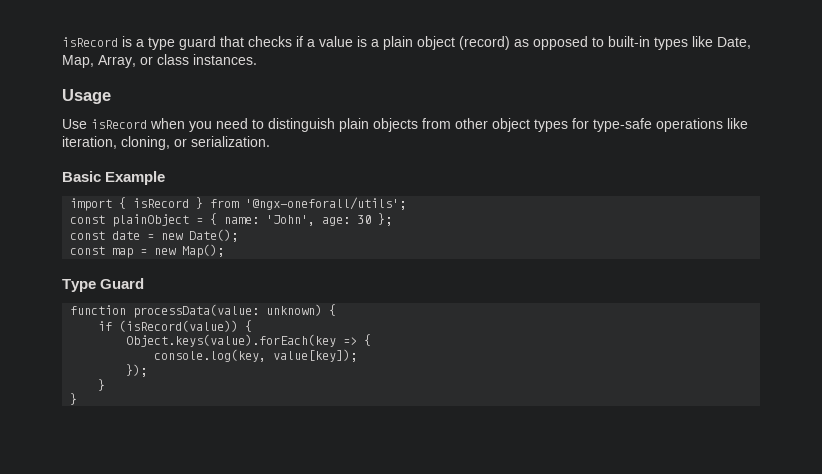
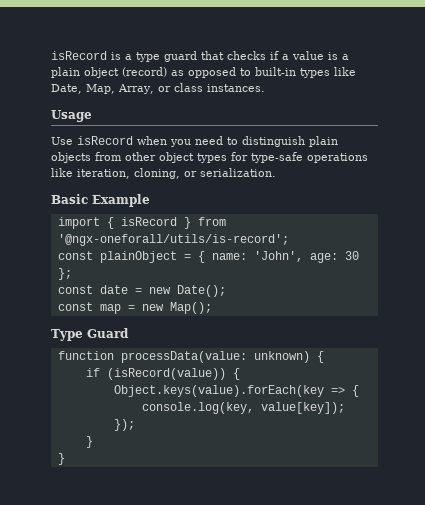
- import { isRecord } from '@ngx-oneforall/utils';
+ import { isRecord } from '@ngx-oneforall/utils/is-record';

